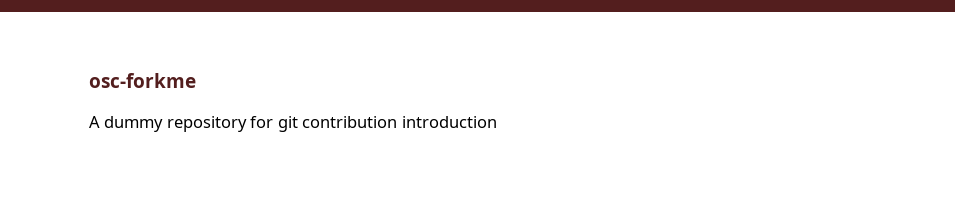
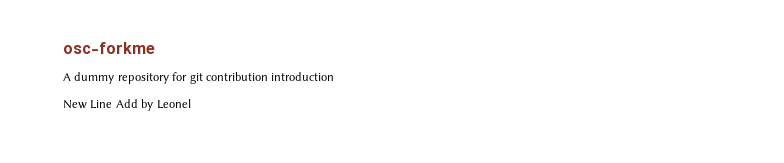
+ New Line Add by Leonel

